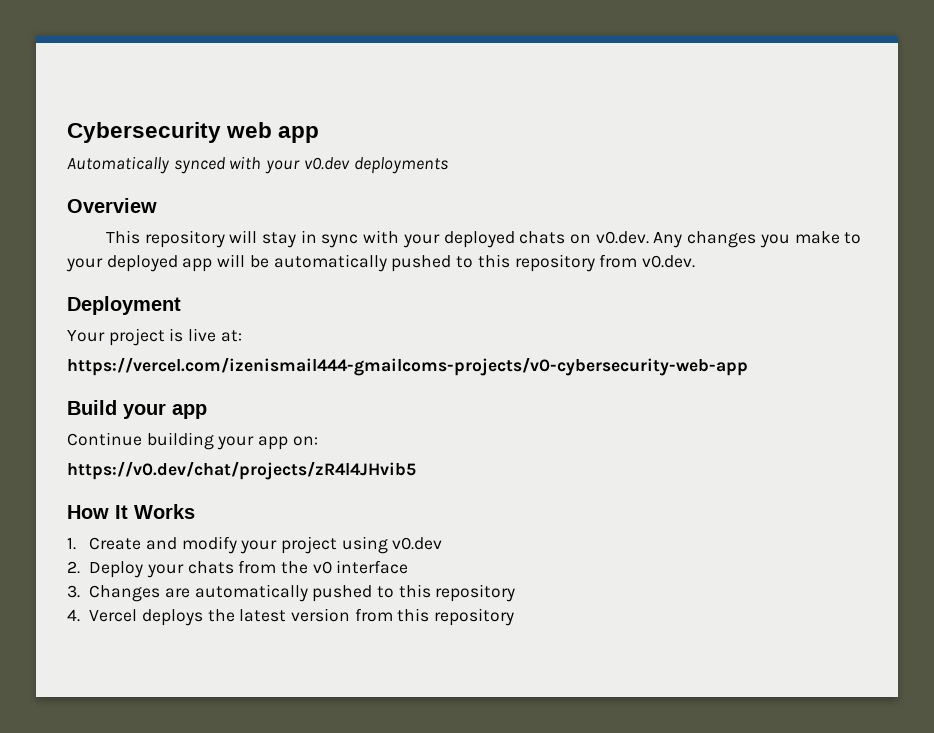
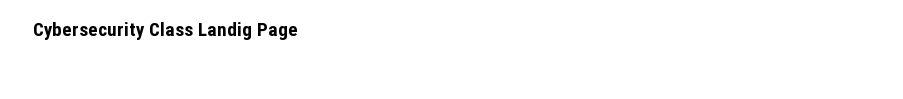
- Cybersecurity web app
- Automatically synced with your v0.dev deployments
- Overview
- This repository will stay in sync with your deployed chats on v0.dev. Any changes you make to your deployed app will be automatically pushed to this repository from v0.dev.
- Deployment
- Your project is live at:
- https://vercel.com/izenismail444-gmailcoms-projects/v0-cybersecurity-web-app
- Build your app
- Continue building your app on:
- https://v0.dev/chat/projects/zR4l4JHvib5
- How It Works
- 1. Create and modify your project using v0.dev
- 2. Deploy your chats from the v0 interface
- 3. Changes are automatically pushed to this repository
- 4. Vercel deploys the latest version from this repository
+ Cybersecurity Class Landig Page

